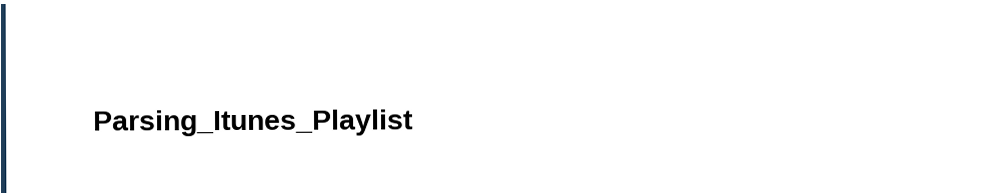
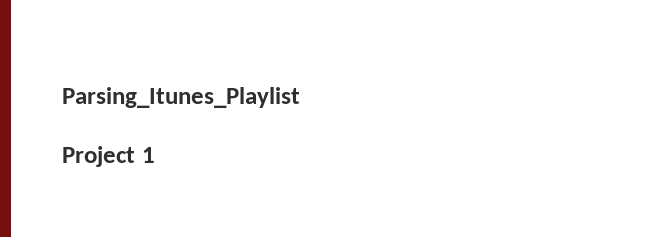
+ Project 1

